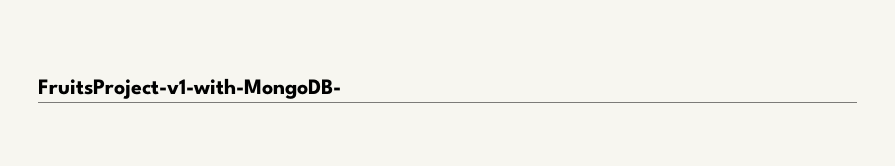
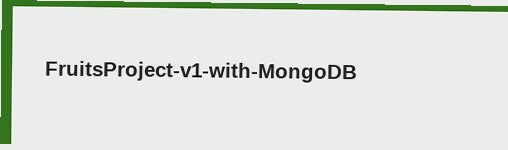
- FruitsProject-v1-with-MongoDB-
+ FruitsProject-v1-with-MongoDB

